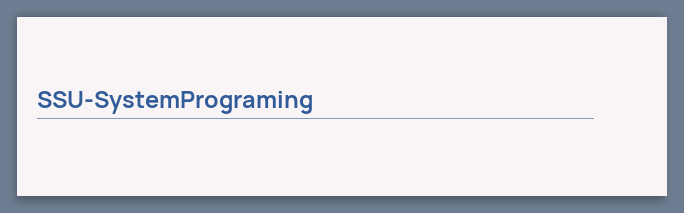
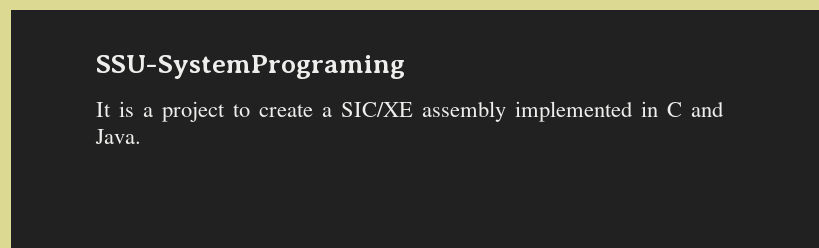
+ It is a project to create a SIC/XE assembly implemented in C and Java.

